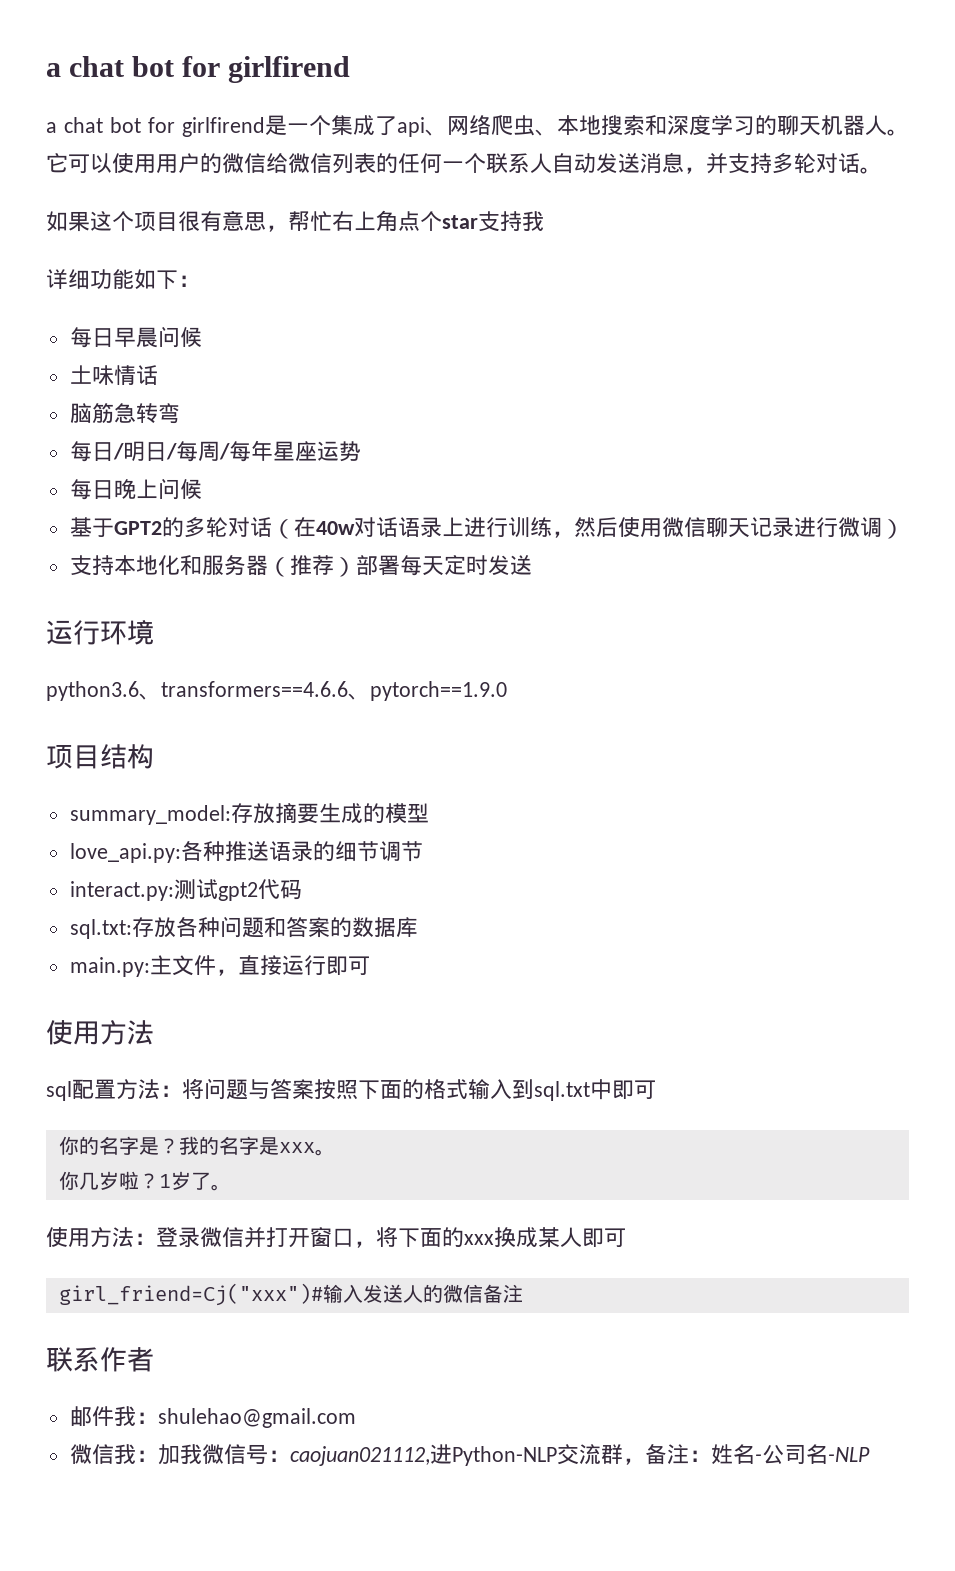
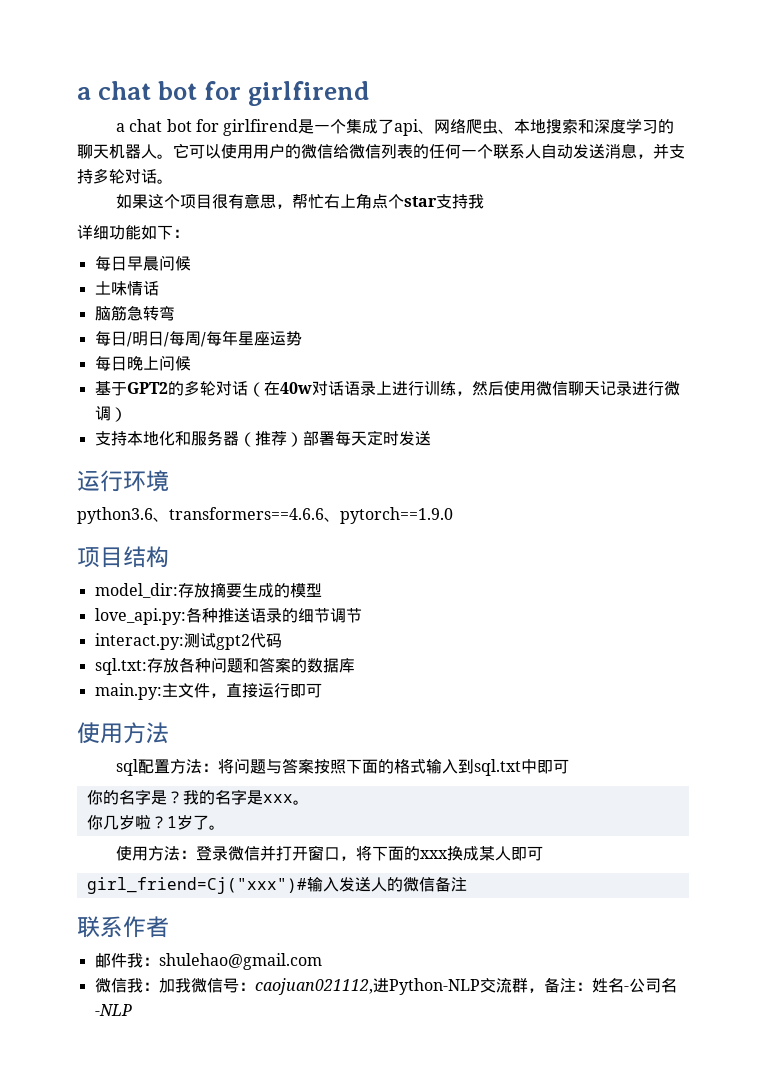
- summary_model:存放摘要生成的模型
+ model_dir:存放摘要生成的模型

